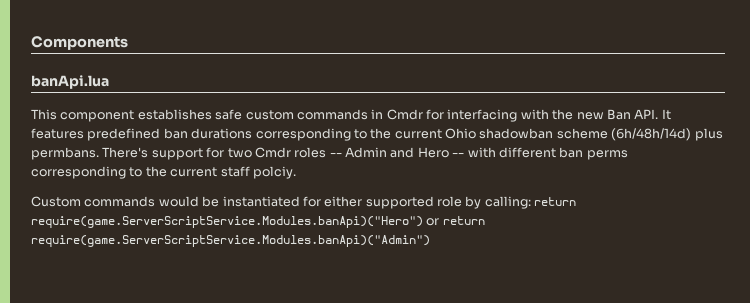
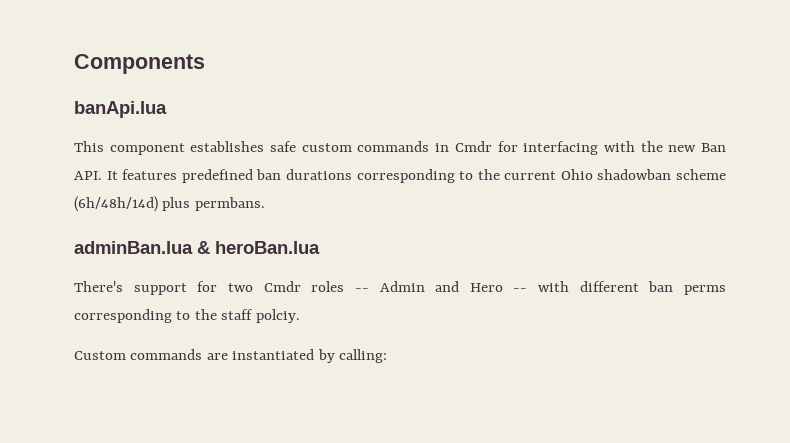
- This component establishes safe custom commands in Cmdr for interfacing with the new Ban API. It features predefined ban durations corresponding to the current Ohio shadowban scheme (6h/48h/14d) plus permbans. There's support for two Cmdr roles -- Admin and Hero -- with different ban perms corresponding to the current staff polciy.
+ This component establishes safe custom commands in Cmdr for interfacing with the new Ban API. It features predefined ban durations corresponding to the current Ohio shadowban scheme (6h/48h/14d) plus permbans.
+ adminBan.lua & heroBan.lua
+ There's support for two Cmdr roles -- Admin and Hero -- with different ban perms corresponding to the staff polciy.
- Custom commands would be instantiated for either supported role by calling: return require(game.ServerScriptService.Modules.banApi)("Hero") or return require(game.ServerScriptService.Modules.banApi)("Admin")
+ Custom commands are instantiated by calling:

